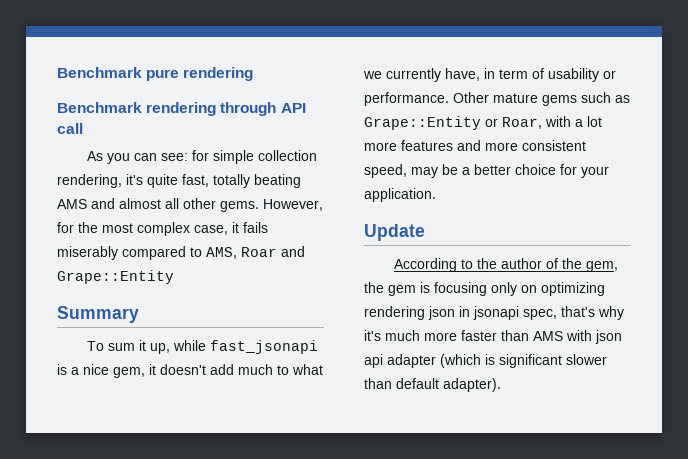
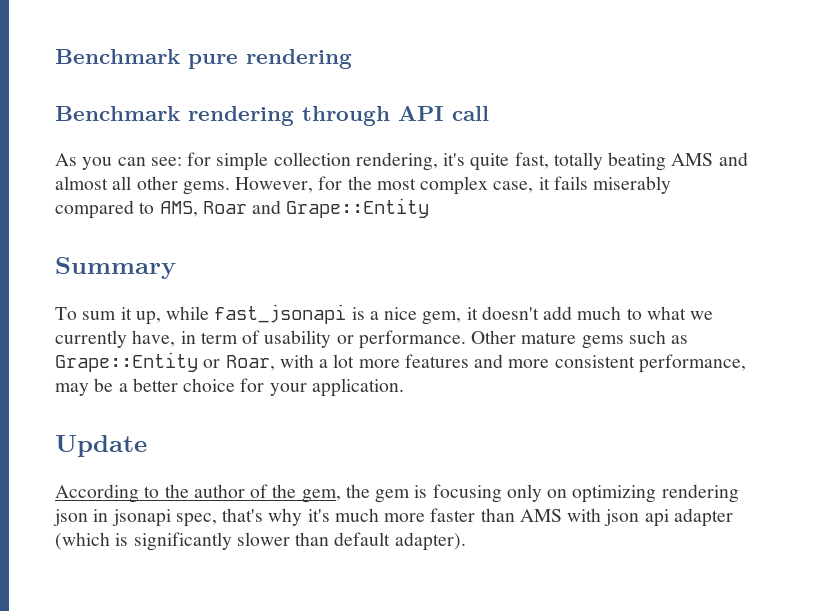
- Other mature gems such as Grape::Entity or Roar, with a lot more features and more consistent speed, may be a better choice for your application.
+ Other mature gems such as Grape::Entity or Roar, with a lot more features and more consistent performance, may be a better choice for your application.
- According to the author of the gem, the gem is focusing only on optimizing rendering json in jsonapi spec, that's why it's much more faster than AMS with json api adapter (which is significant slower than default adapter).
+ According to the author of the gem, the gem is focusing only on optimizing rendering json in jsonapi spec, that's why it's much more faster than AMS with json api adapter (which is significantly slower than default adapter).

